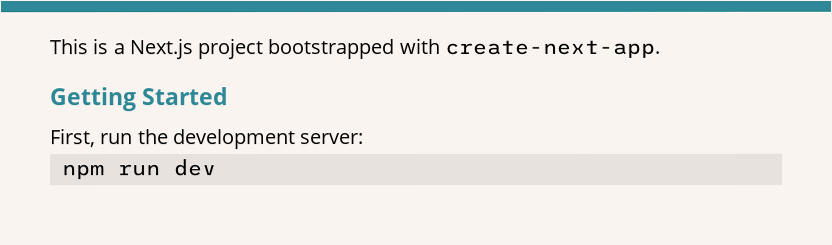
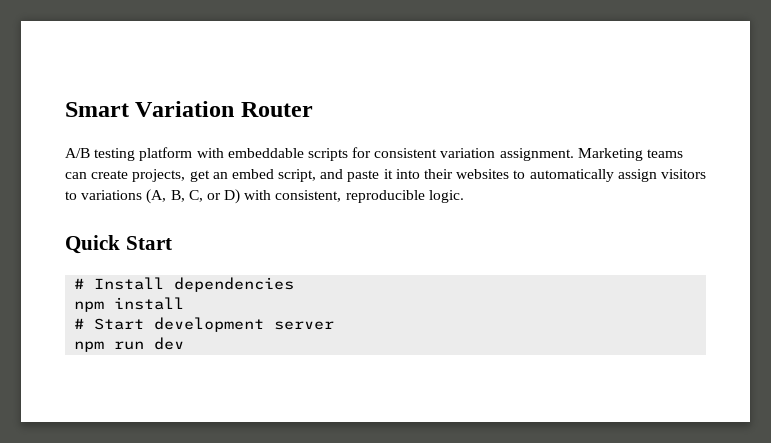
- This is a Next.js project bootstrapped with create-next-app.
- Getting Started
- First, run the development server:
+ Smart Variation Router
+ A/B testing platform with embeddable scripts for consistent variation assignment. Marketing teams can create projects, get an embed script, and paste it into their websites to automatically assign visitors to variations (A, B, C, or D) with consistent, reproducible logic.
+ Quick Start
+ # Install dependencies
+ npm install
+ # Start development server

